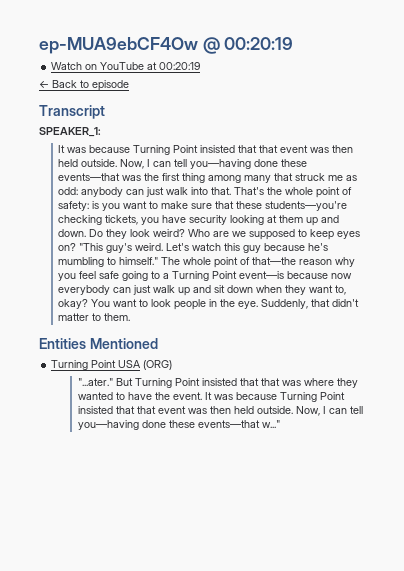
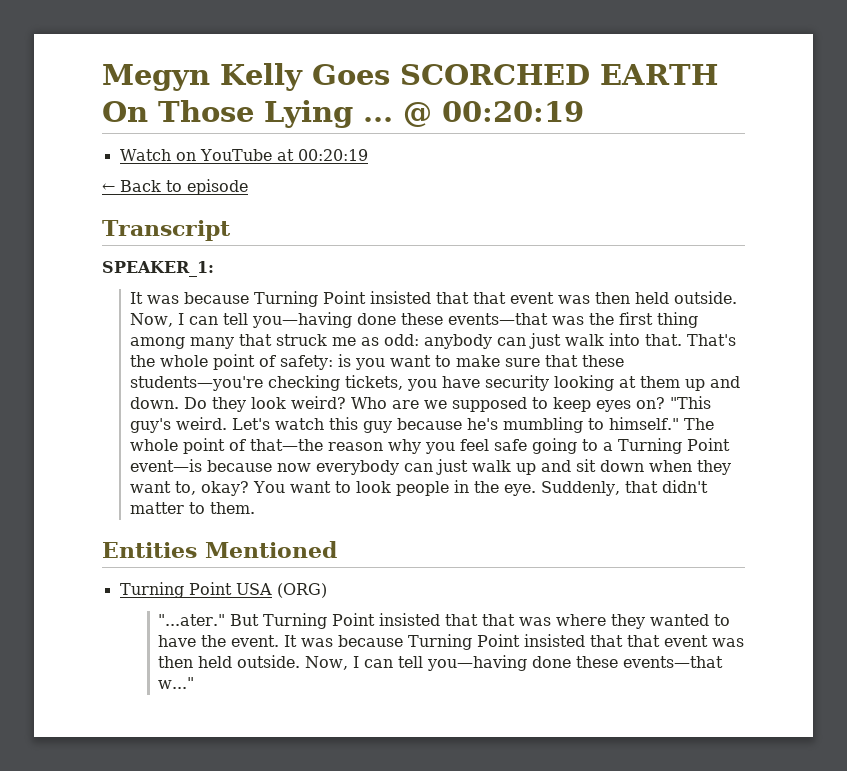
- ep-MUA9ebCF4Ow @ 00:20:19
+ Megyn Kelly Goes SCORCHED EARTH On Those Lying ... @ 00:20:19

